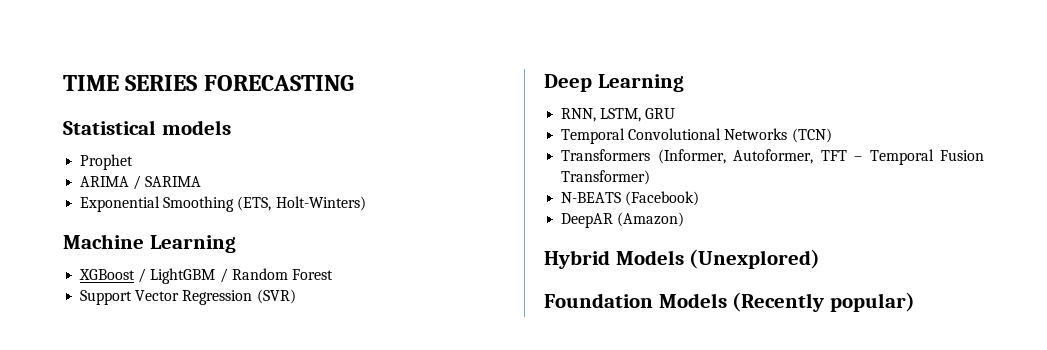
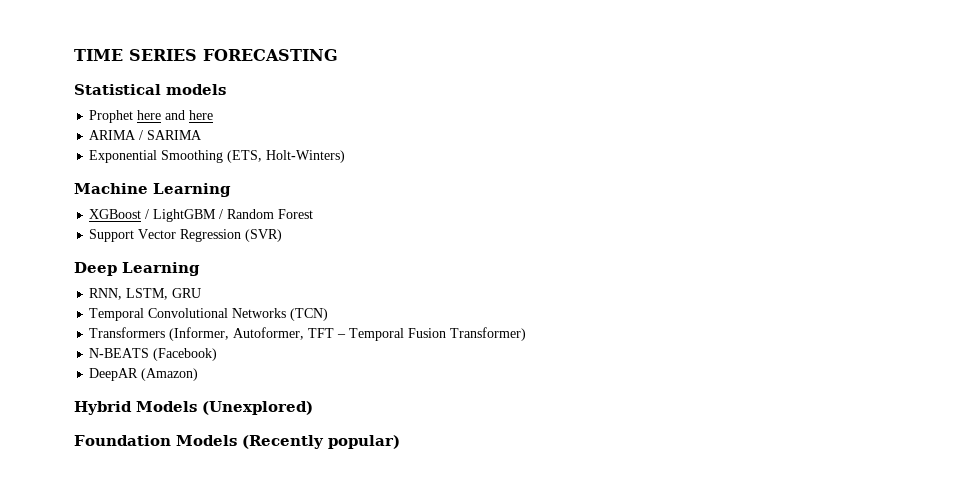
- Prophet
+ Prophet here and here

